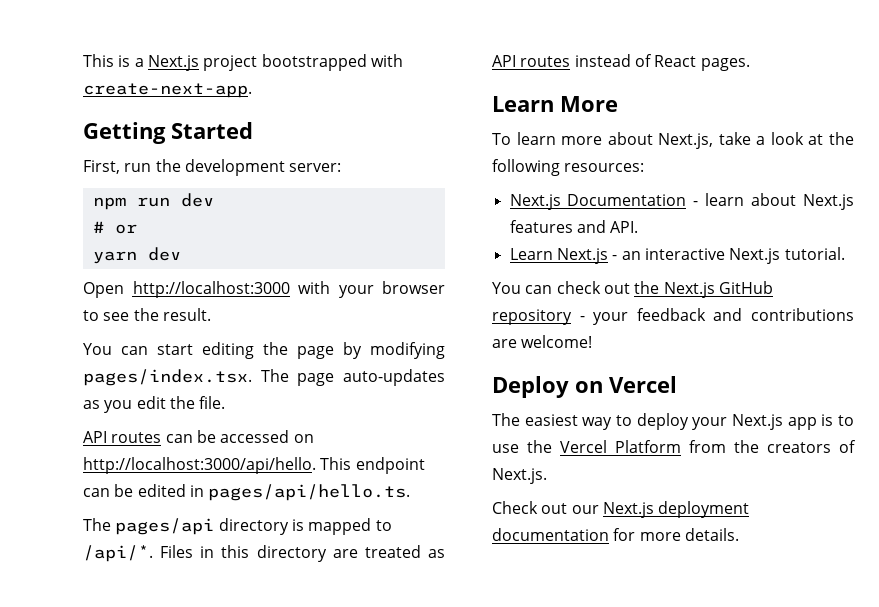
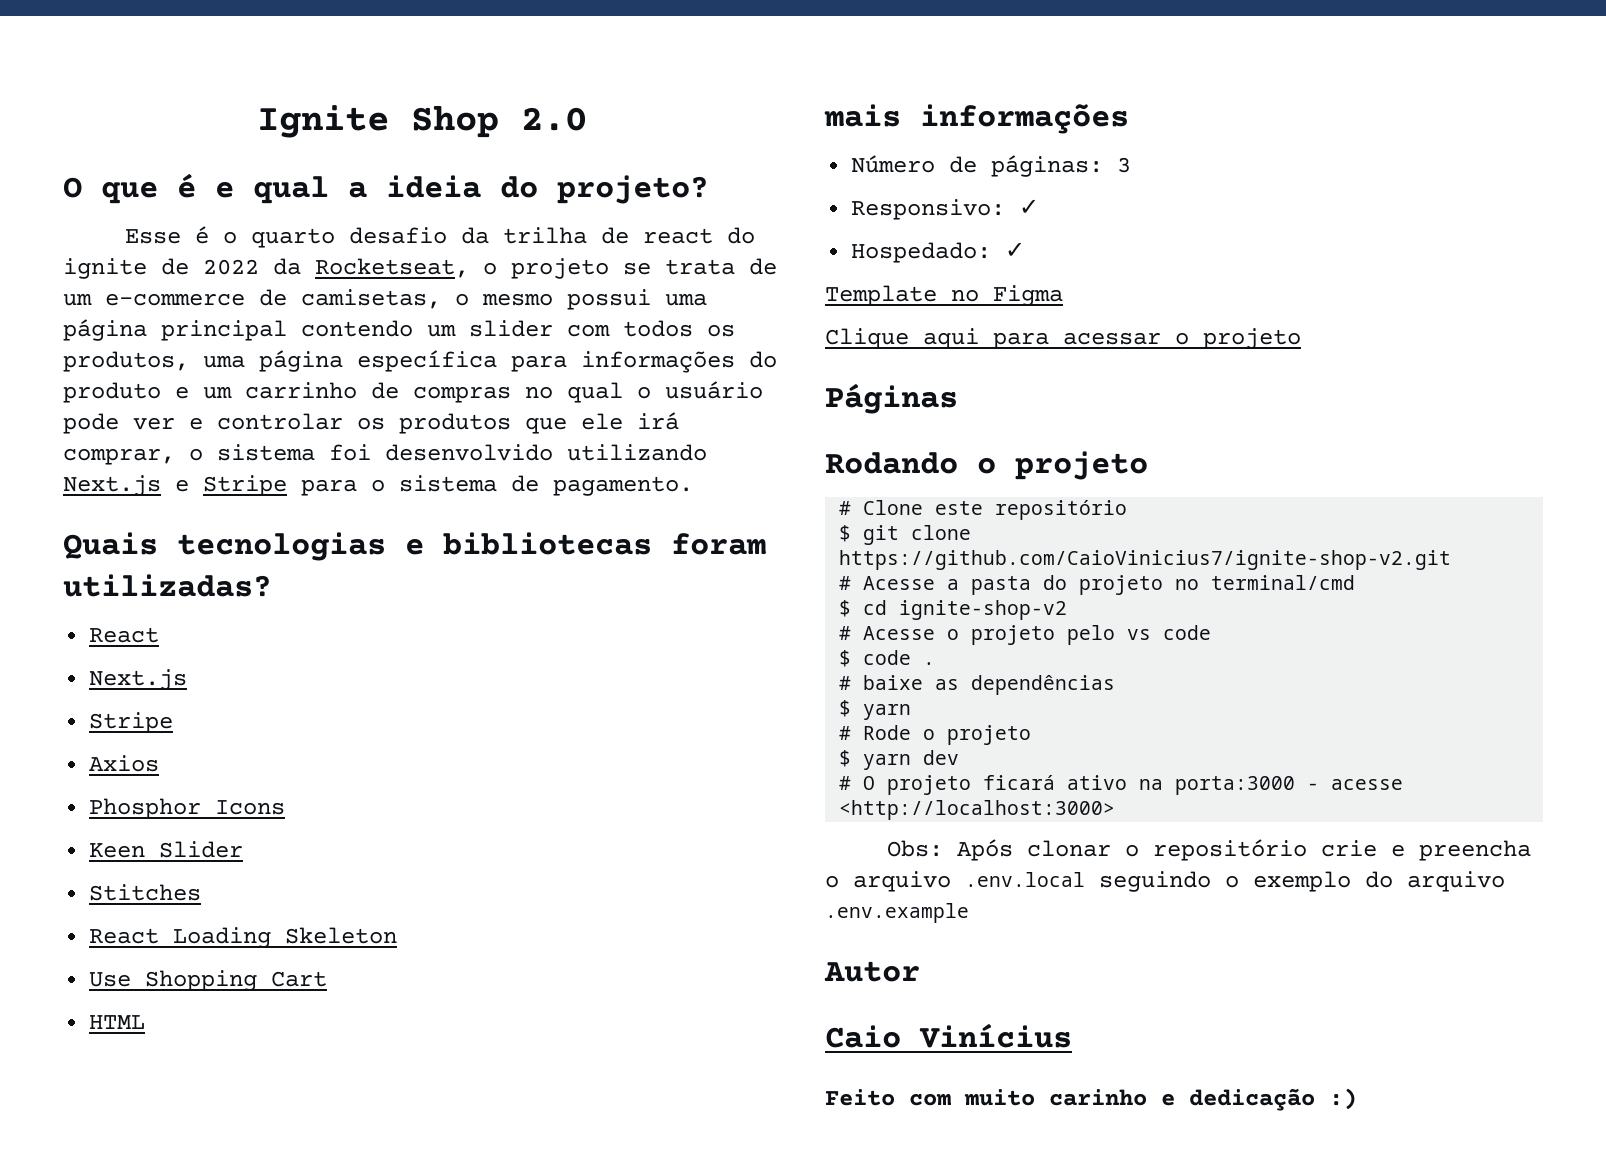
- This is a Next.js project bootstrapped with create-next-app.
- Getting Started
- First, run the development server:
- npm run dev
- # or
- yarn dev
- Open http://localhost:3000 with your browser to see the result.
- You can start editing the page by modifying pages/index.tsx. The page auto-updates as you edit the file.
- API routes can be accessed on http://localhost:3000/api/hello. This endpoint can be edited in pages/api/hello.ts.
- The pages/api directory is mapped to /api/*. Files in this directory are treated as API routes instead of React pages.
- Learn More
- To learn more about Next.js, take a look at the following resources:
- Next.js Documentation - learn about Next.js features and API.
- Learn Next.js - an interactive Next.js tutorial.
- You can check out the Next.js GitHub repository - your feedback and contributions are welcome!
- Deploy on Vercel
- The easiest way to deploy your Next.js app is to use the Vercel Platform from the creators of Next.js.
- Check out our Next.js deployment documentation for more details.
+ Ignite Shop 2.0
+ O que é e qual a ideia do projeto?
+ Esse é o quarto desafio da trilha de react do ignite de 2022 da Rocketseat, o projeto se trata de um e-commerce de camisetas, o mesmo possui uma página principal contendo um slider com todos os produtos, uma página específica para informações do produto e um carrinho de compras no qual o usuário pode ver e controlar os produtos que ele irá comprar, o sistema foi desenvolvido utilizando Next.js e Stripe para o sistema de pagamento.
+ Quais tecnologias e bibliotecas foram utilizadas?
+ React
+ Next.js
+ Stripe
+ Axios
+ Phosphor Icons
+ Keen Slider
+ Stitches
+ React Loading Skeleton
+ Use Shopping Cart
+ HTML
+ mais informações
+ Número de páginas: 3
+ Responsivo: ✓
+ Hospedado: ✓
+ Template no Figma
+ Clique aqui para acessar o projeto
+ Páginas
+ Rodando o projeto
+ # Clone este repositório
+ $ git clone https://github.com/CaioVinicius7/ignite-shop-v2.git
+ # Acesse a pasta do projeto no terminal/cmd
+ $ cd ignite-shop-v2
+ # Acesse o projeto pelo vs code
+ $ code .
+ # baixe as dependências
+ $ yarn
+ # Rode o projeto
+ $ yarn dev
+ # O projeto ficará ativo na porta:3000 - acesse <http://localhost:3000>
+ Obs: Após clonar o repositório crie e preencha o arquivo .env.local seguindo o exemplo do arquivo .env.example
+ Autor
+ Caio Vinícius
+ Feito com muito carinho e dedicação :)

